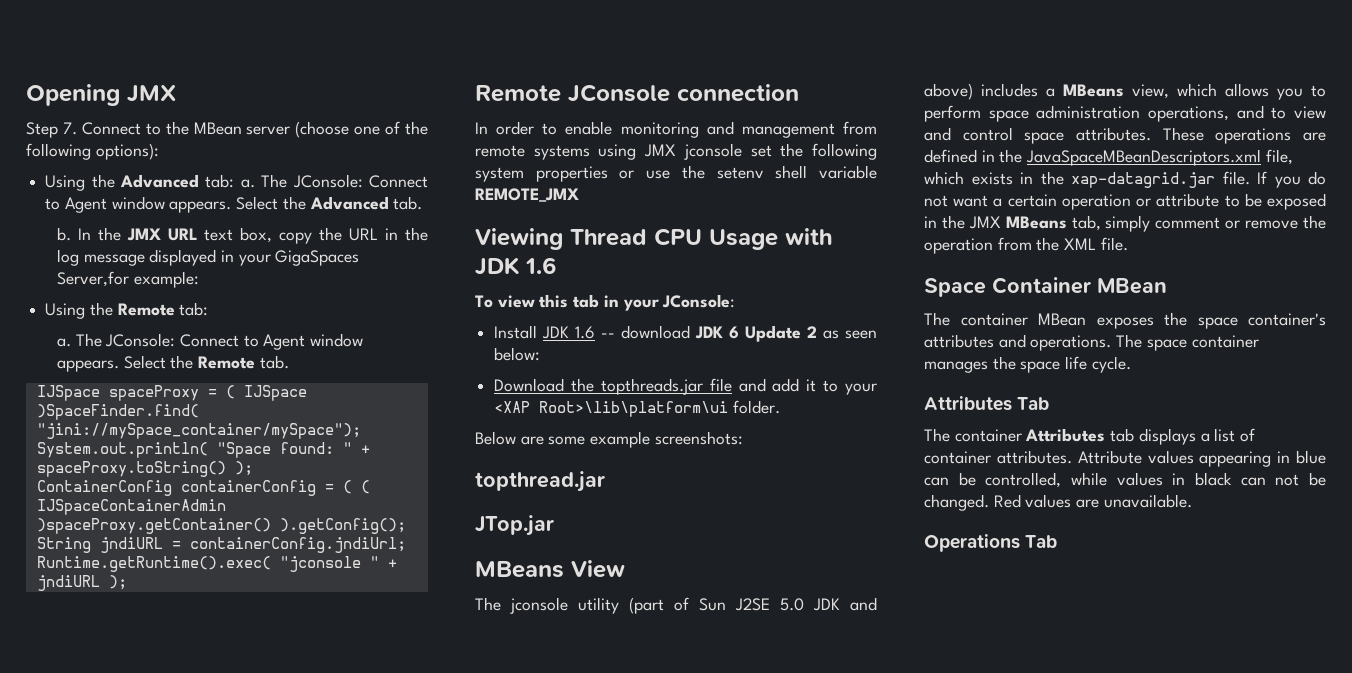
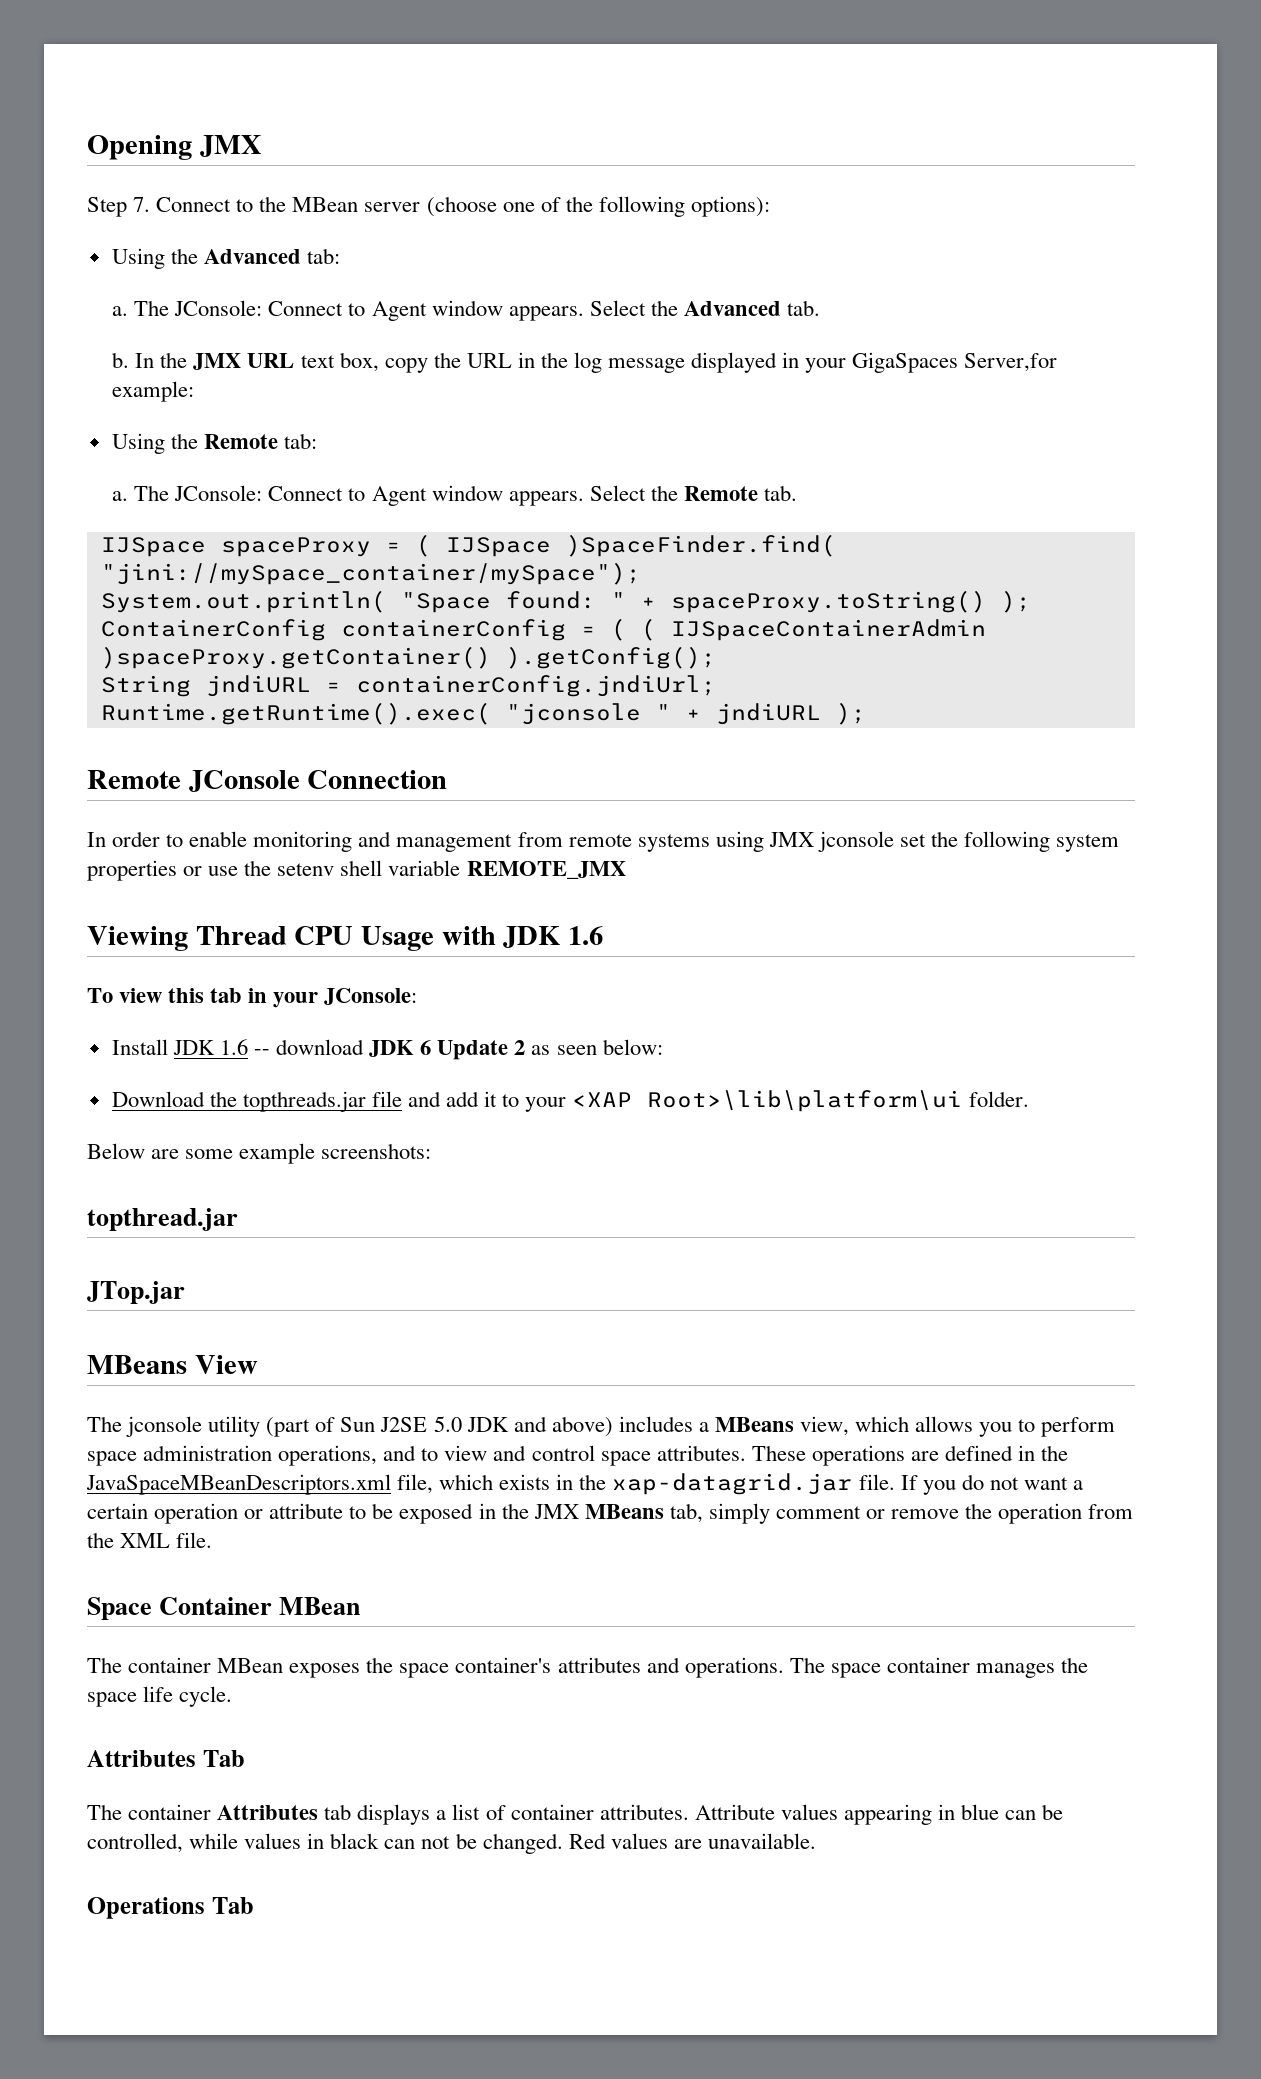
- Using the Advanced tab: a.
+ Using the Advanced tab:
+ a.
- Remote JConsole connection
+ Remote JConsole Connection

